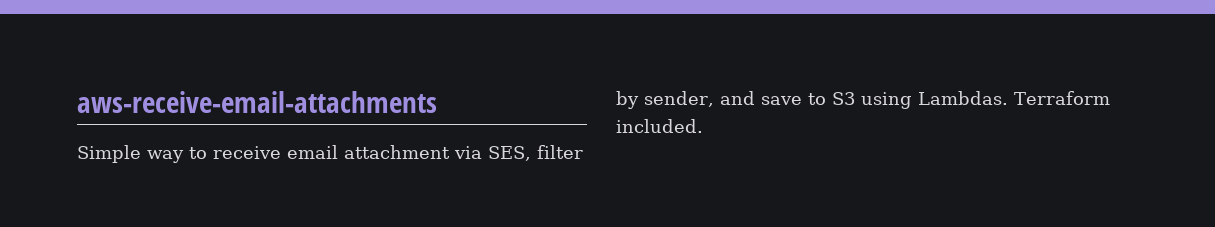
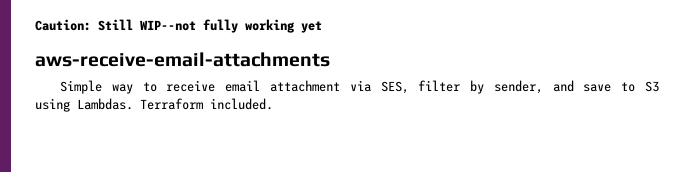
+ Caution: Still WIP--not fully working yet

